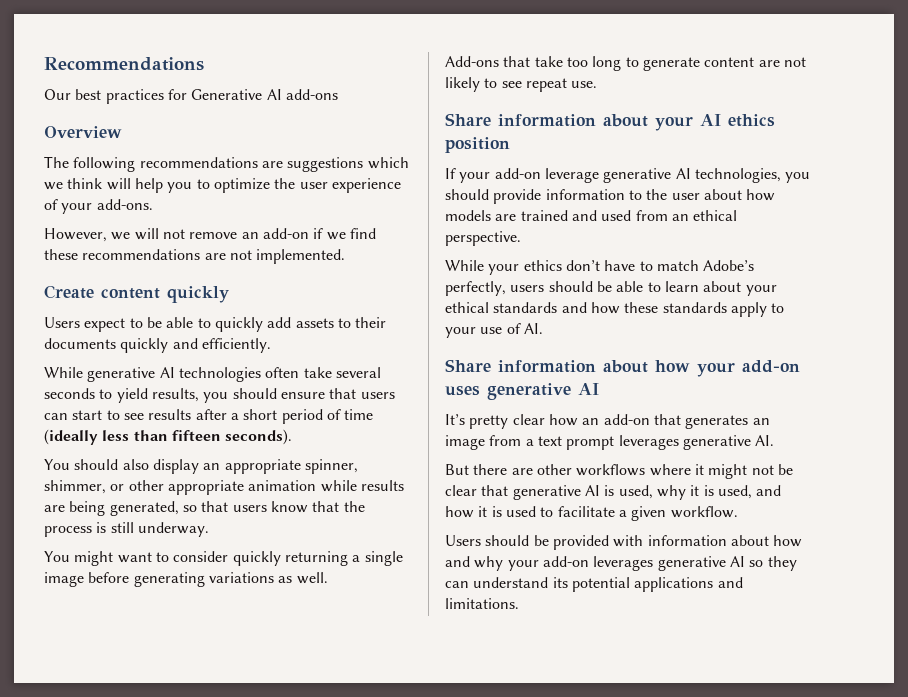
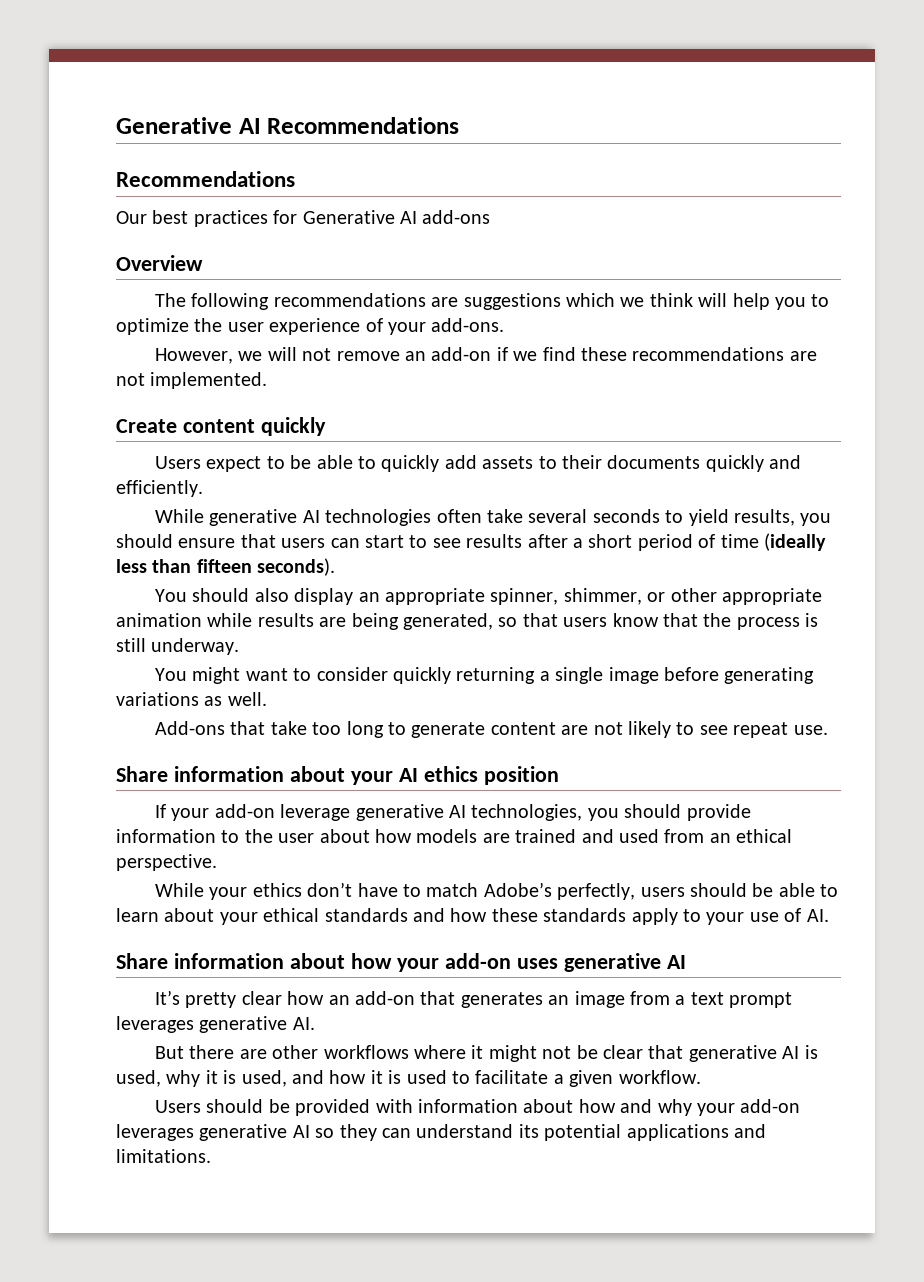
+ Generative AI Recommendations

